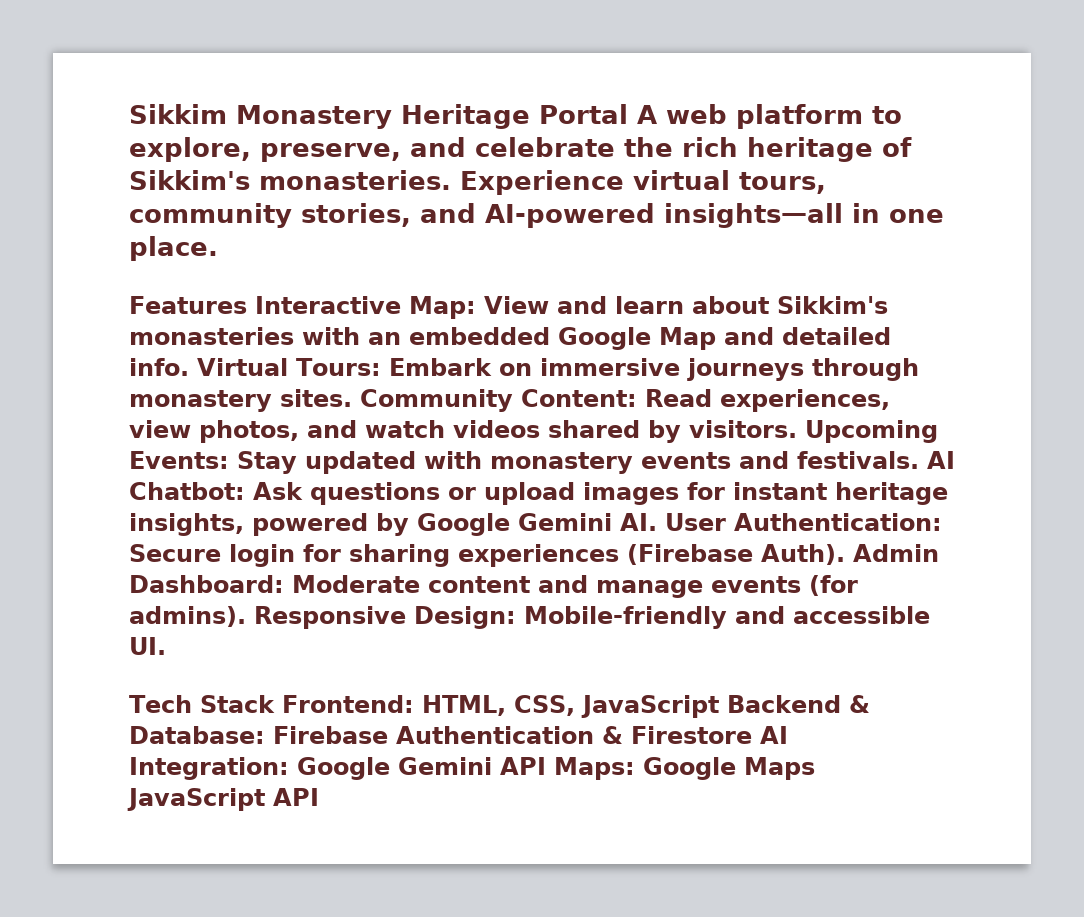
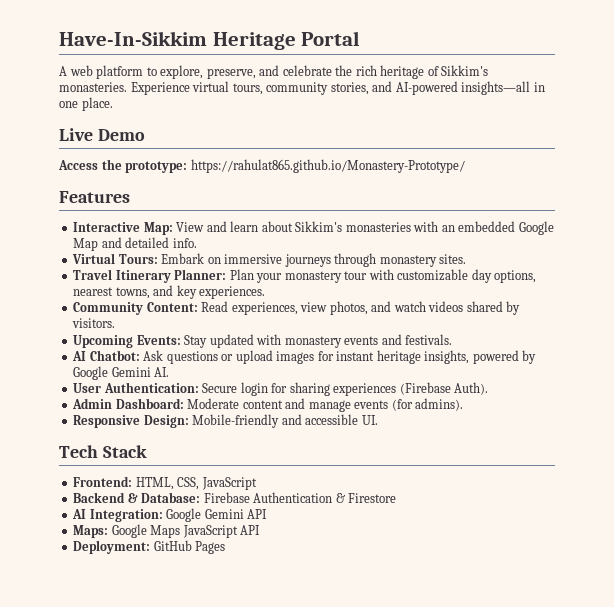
- Sikkim Monastery Heritage Portal A web platform to explore, preserve, and celebrate the rich heritage of Sikkim's monasteries.
+ Have-In-Sikkim Heritage Portal
+ A web platform to explore, preserve, and celebrate the rich heritage of Sikkim's monasteries.
+ Live Demo
+ Access the prototype: https://rahulat865.github.io/Monastery-Prototype/
- Features Interactive Map:
+ Features
+ Interactive Map:
- View and learn about Sikkim's monasteries with an embedded Google Map and detailed info. Virtual Tours:
+ View and learn about Sikkim's monasteries with an embedded Google Map and detailed info.
+ Virtual Tours:
- Embark on immersive journeys through monastery sites. Community Content:
+ Embark on immersive journeys through monastery sites.
+ Travel Itinerary Planner: Plan your monastery tour with customizable day options, nearest towns, and key experiences.
+ Community Content:
- Read experiences, view photos, and watch videos shared by visitors. Upcoming Events:
+ Read experiences, view photos, and watch videos shared by visitors.
+ Upcoming Events:
- Stay updated with monastery events and festivals. AI Chatbot:
+ Stay updated with monastery events and festivals.
+ AI Chatbot:
- Ask questions or upload images for instant heritage insights, powered by Google Gemini AI. User Authentication:
+ Ask questions or upload images for instant heritage insights, powered by Google Gemini AI.
+ User Authentication:
- Secure login for sharing experiences (Firebase Auth). Admin Dashboard:
+ Secure login for sharing experiences (Firebase Auth).
+ Admin Dashboard:
- Moderate content and manage events (for admins). Responsive Design:
+ Moderate content and manage events (for admins).
+ Responsive Design:
- Tech Stack Frontend: HTML, CSS, JavaScript Backend & Database: Firebase Authentication & Firestore AI Integration: Google Gemini API Maps: Google Maps JavaScript API
+ Tech Stack
+ Frontend: HTML, CSS, JavaScript
+ Backend & Database: Firebase Authentication & Firestore
+ AI Integration: Google Gemini API
+ Maps: Google Maps JavaScript API
+ Deployment: GitHub Pages

